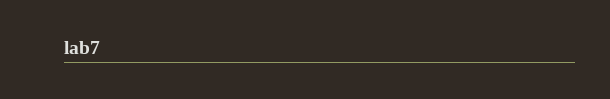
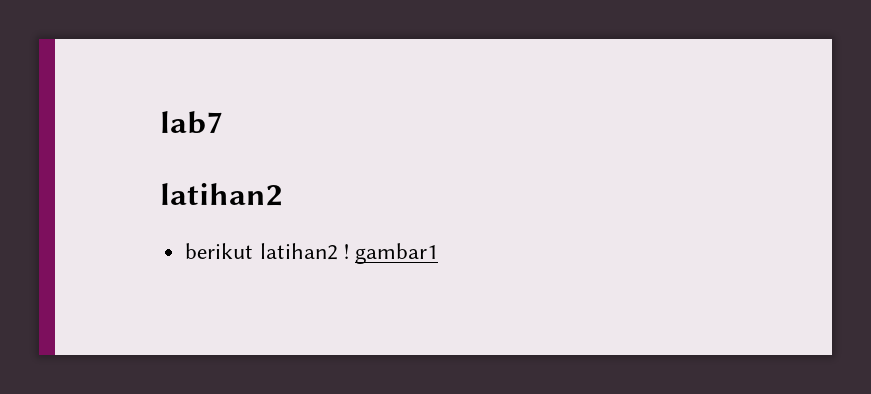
  lab7
+ latihan2
+ berikut latihan2 ! gambar1

